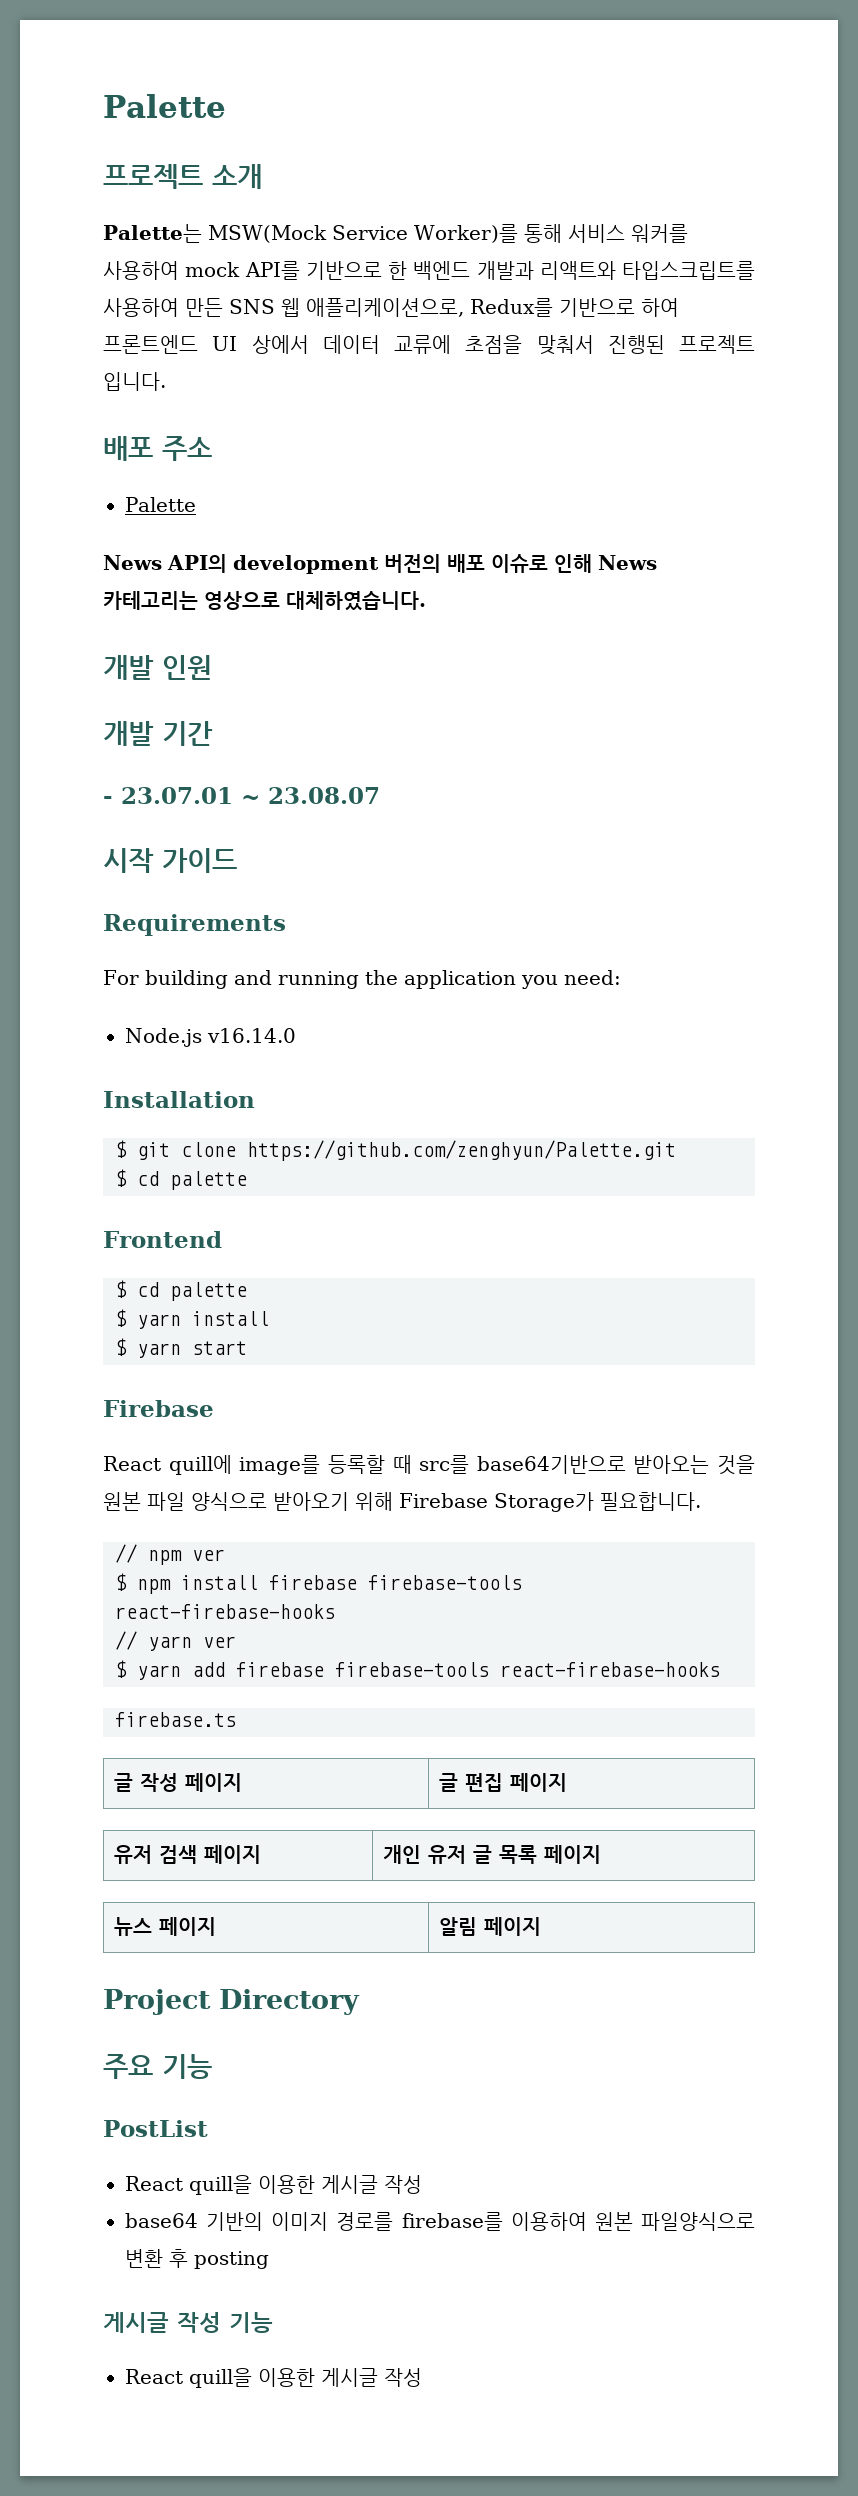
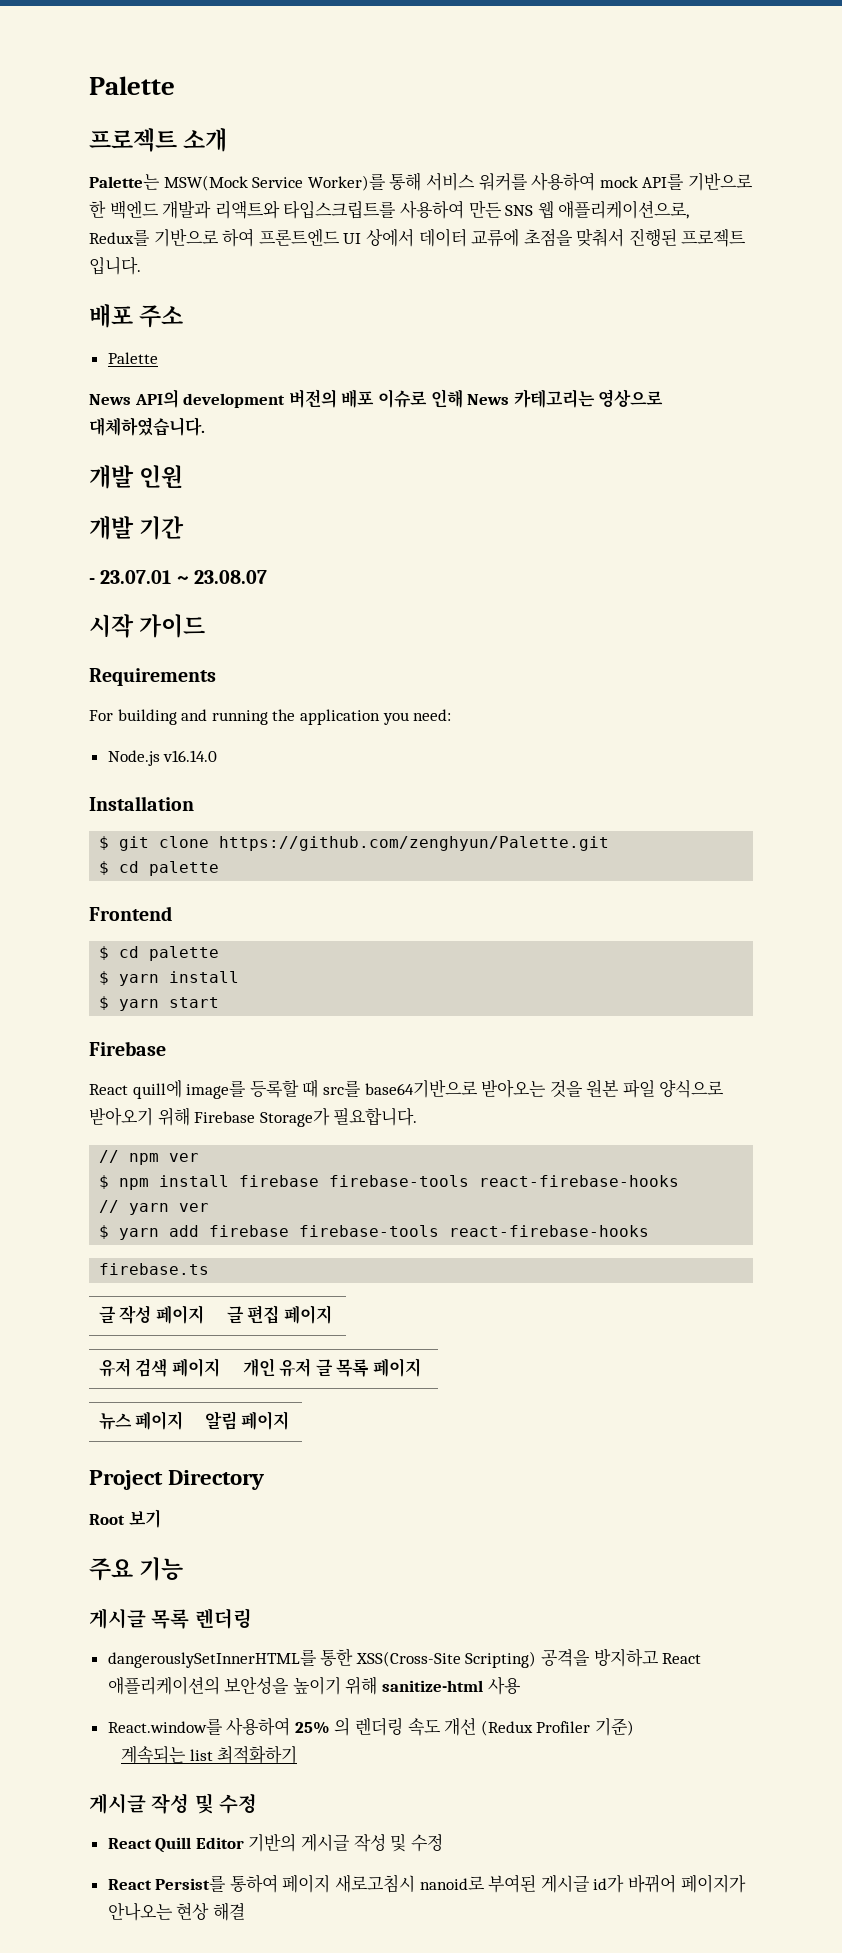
+ Root 보기
- PostList
- React quill을 이용한 게시글 작성
- base64 기반의 이미지 경로를 firebase를 이용하여 원본 파일양식으로 변환 후 posting
- 게시글 작성 기능
- React quill을 이용한 게시글 작성
+ 게시글 목록 렌더링
+ dangerouslySetInnerHTML를 통한 XSS(Cross-Site Scripting) 공격을 방지하고 React 애플리케이션의 보안성을 높이기 위해 sanitize-html 사용
+ React.window를 사용하여 25% 의 렌더링 속도 개선 (Redux Profiler 기준)
+ 계속되는 list 최적화하기
+ 게시글 작성 및 수정
+ React Quill Editor 기반의 게시글 작성 및 수정
+ React Persist를 통하여 페이지 새로고침시 nanoid로 부여된 게시글 id가 바뀌어 페이지가 안나오는 현상 해결

